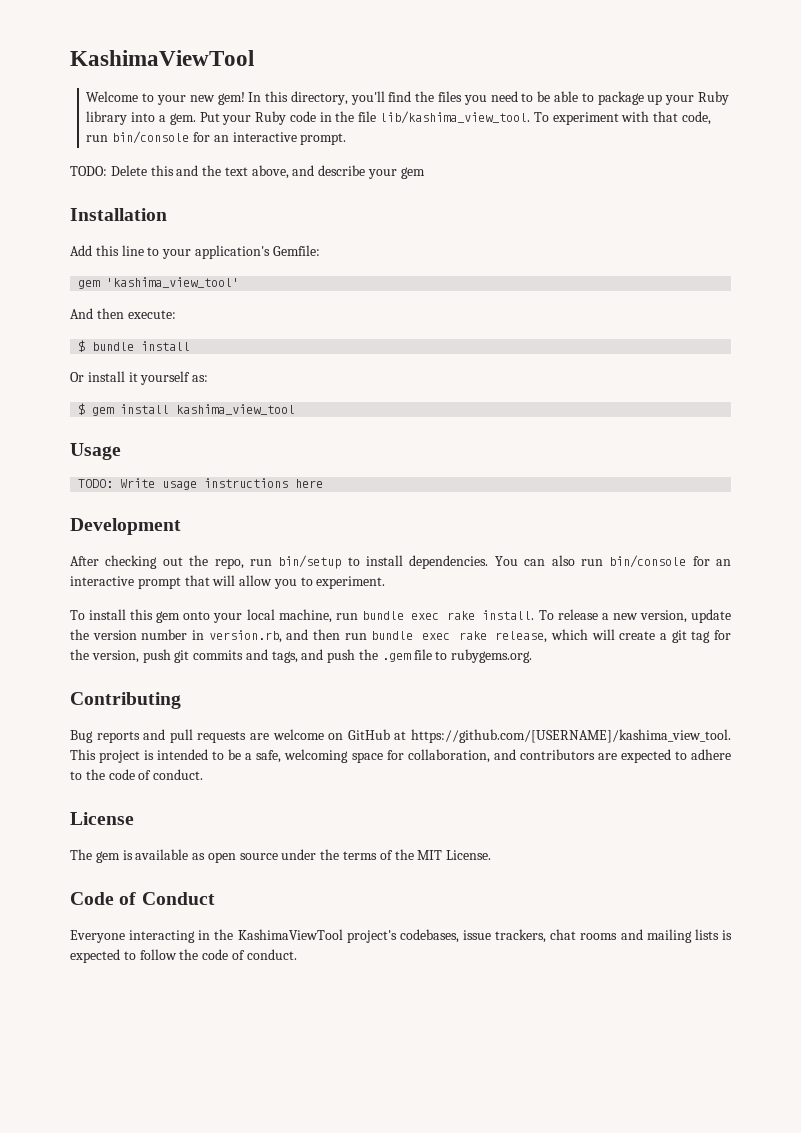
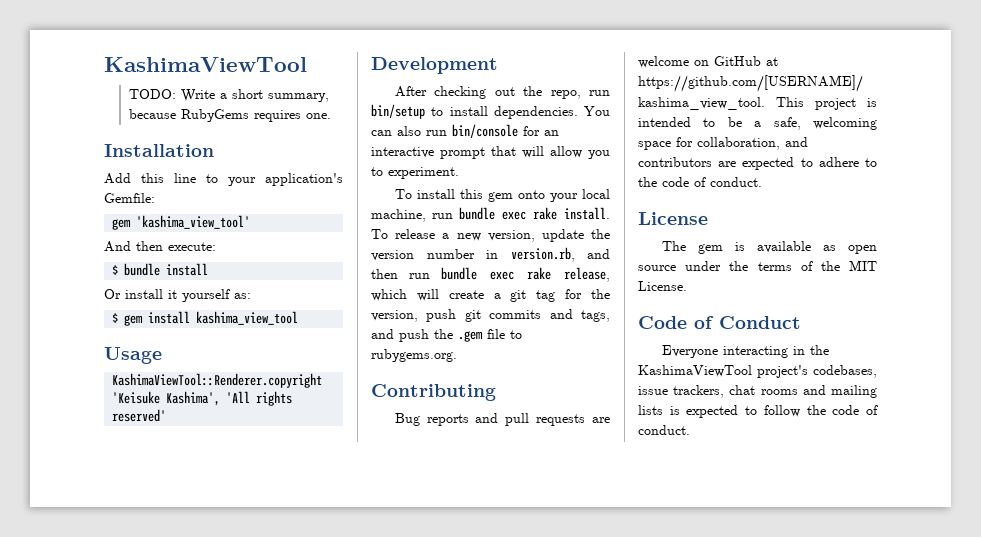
- Welcome to your new gem! In this directory, you'll find the files you need to be able to package up your Ruby library into a gem. Put your Ruby code in the file lib/kashima_view_tool. To experiment with that code, run bin/console for an interactive prompt.
- TODO: Delete this and the text above, and describe your gem
+ TODO: Write a short summary, because RubyGems requires one.
- TODO: Write usage instructions here
+ KashimaViewTool::Renderer.copyright 'Keisuke Kashima', 'All rights reserved'

